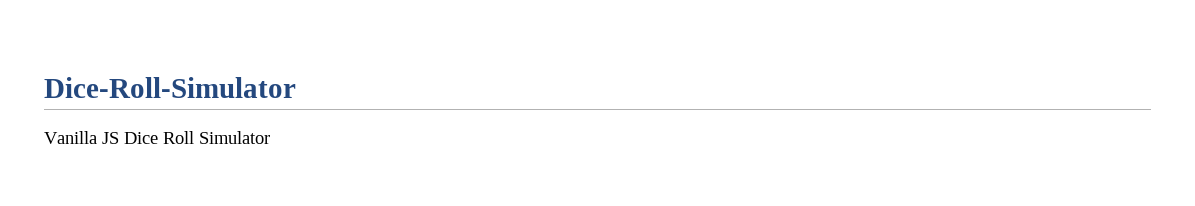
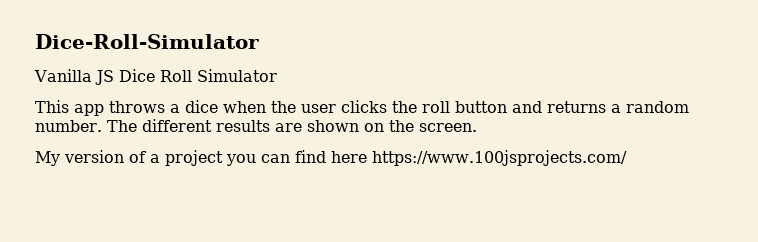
+ This app throws a dice when the user clicks the roll button and returns a random number. The different results are shown on the screen.
+ My version of a project you can find here https://www.100jsprojects.com/

